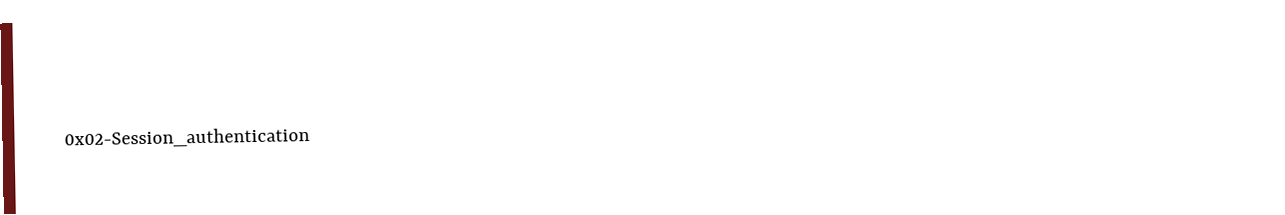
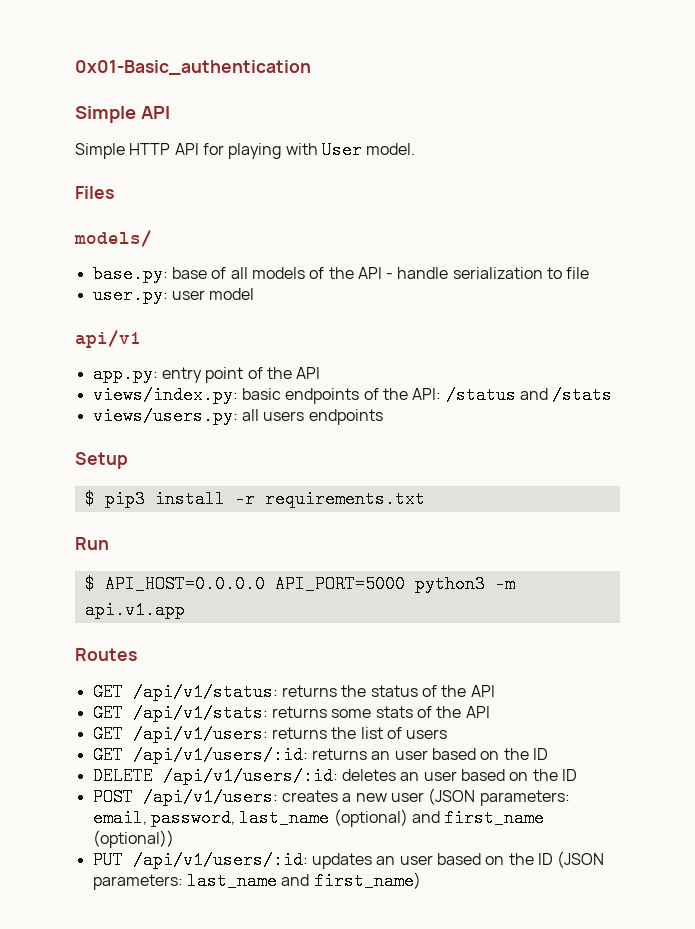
- 0x02-Session_authentication
+ 0x01-Basic_authentication
+ Simple API
+ Simple HTTP API for playing with User model.
+ Files
+ models/
+ base.py: base of all models of the API - handle serialization to file
+ user.py: user model
+ api/v1
+ app.py: entry point of the API
+ views/index.py: basic endpoints of the API: /status and /stats
+ views/users.py: all users endpoints
+ Setup
+ $ pip3 install -r requirements.txt
+ Run
+ $ API_HOST=0.0.0.0 API_PORT=5000 python3 -m api.v1.app
+ Routes
+ GET /api/v1/status: returns the status of the API
+ GET /api/v1/stats: returns some stats of the API
+ GET /api/v1/users: returns the list of users
+ GET /api/v1/users/:id: returns an user based on the ID
+ DELETE /api/v1/users/:id: deletes an user based on the ID
+ POST /api/v1/users: creates a new user (JSON parameters: email, password, last_name (optional) and first_name (optional))
+ PUT /api/v1/users/:id: updates an user based on the ID (JSON parameters: last_name and first_name)

